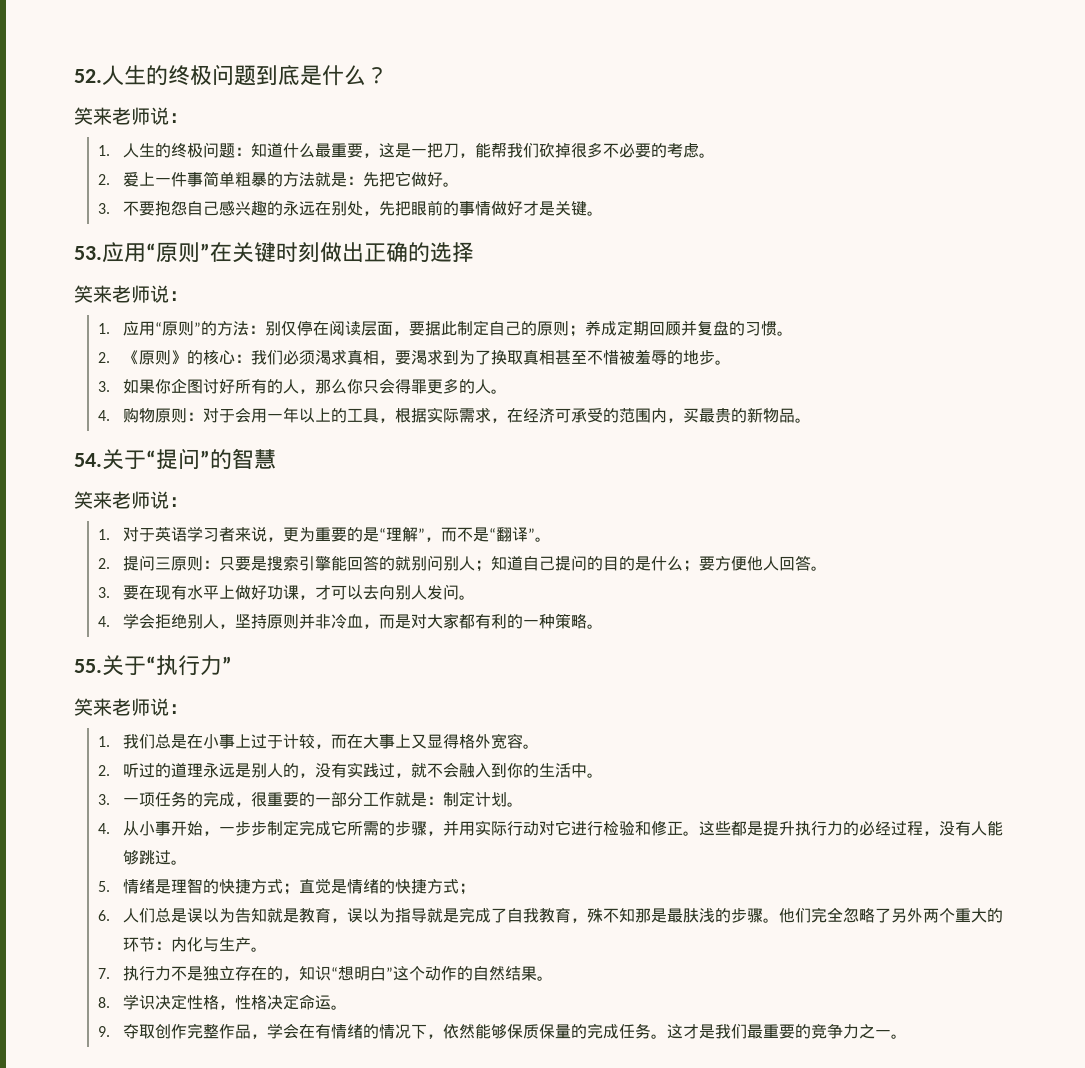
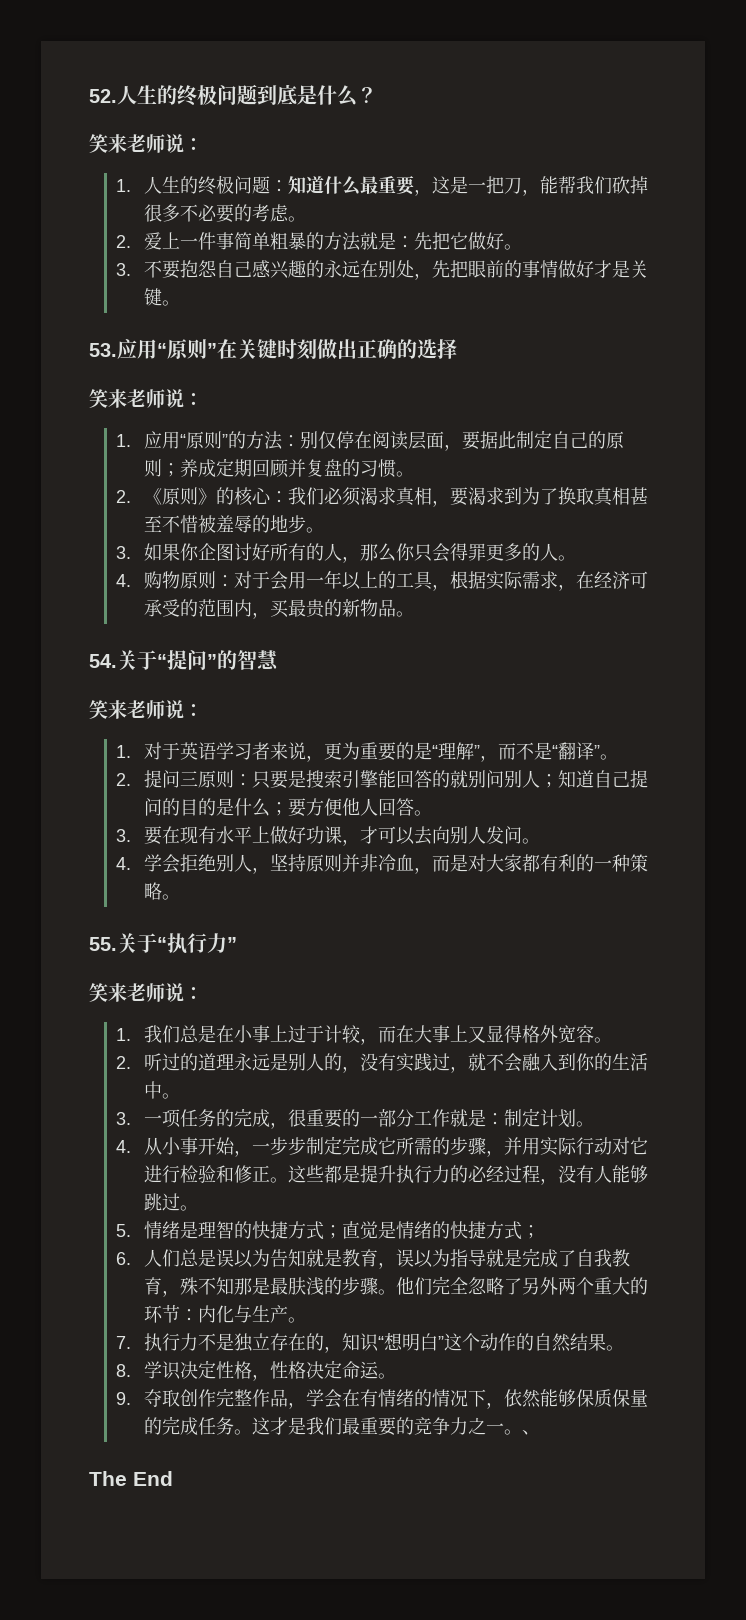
+ 、
+ The End

